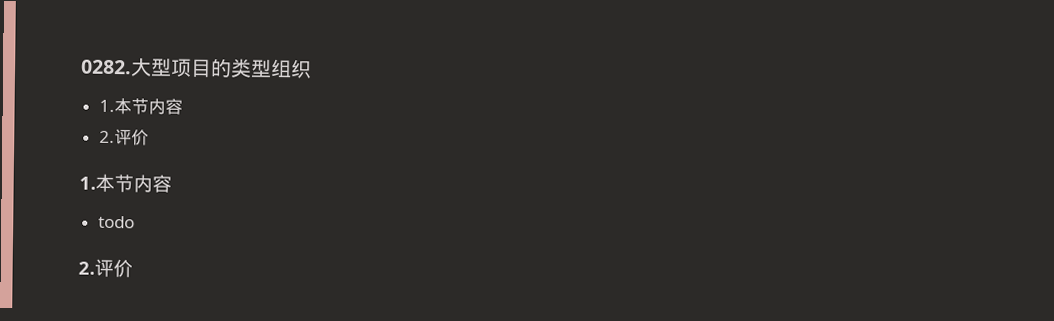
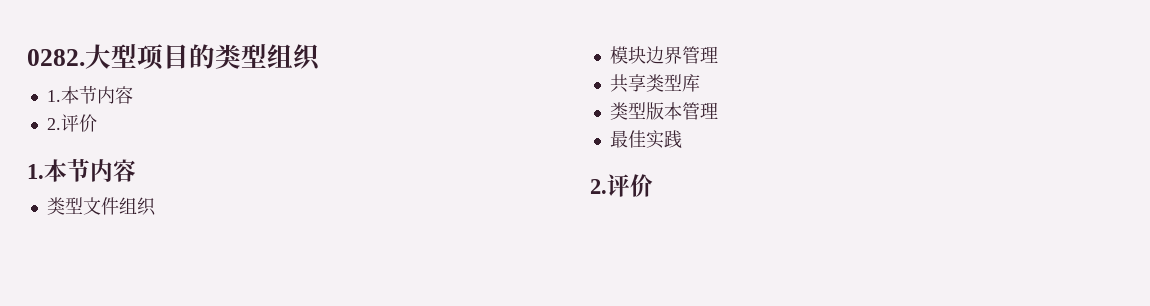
- todo
+ 类型文件组织
+ 模块边界管理
+ 共享类型库
+ 类型版本管理
+ 最佳实践

